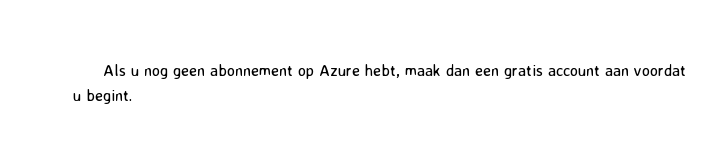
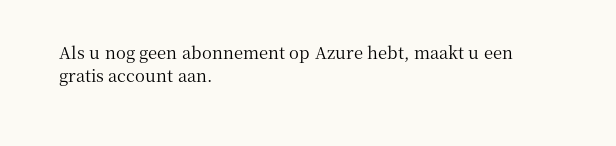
- Als u nog geen abonnement op Azure hebt, maak dan een gratis account aan voordat u begint.
+ Als u nog geen abonnement op Azure hebt, maakt u een gratis account aan.

